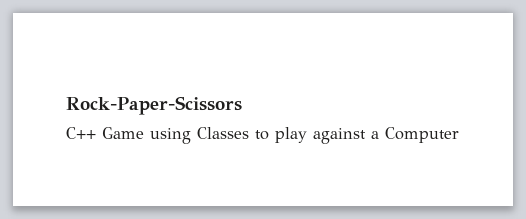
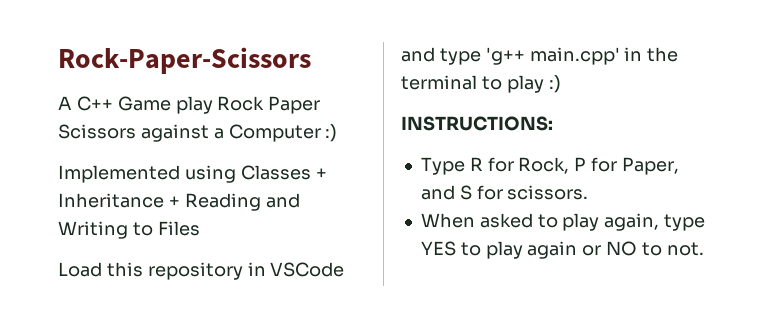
- C++ Game using Classes to play against a Computer
+ A C++ Game play Rock Paper Scissors against a Computer :)
+ Implemented using Classes + Inheritance + Reading and Writing to Files
+ Load this repository in VSCode and type 'g++ main.cpp' in the terminal to play :)
+ INSTRUCTIONS:
+ Type R for Rock, P for Paper, and S for scissors.
+ When asked to play again, type YES to play again or NO to not.

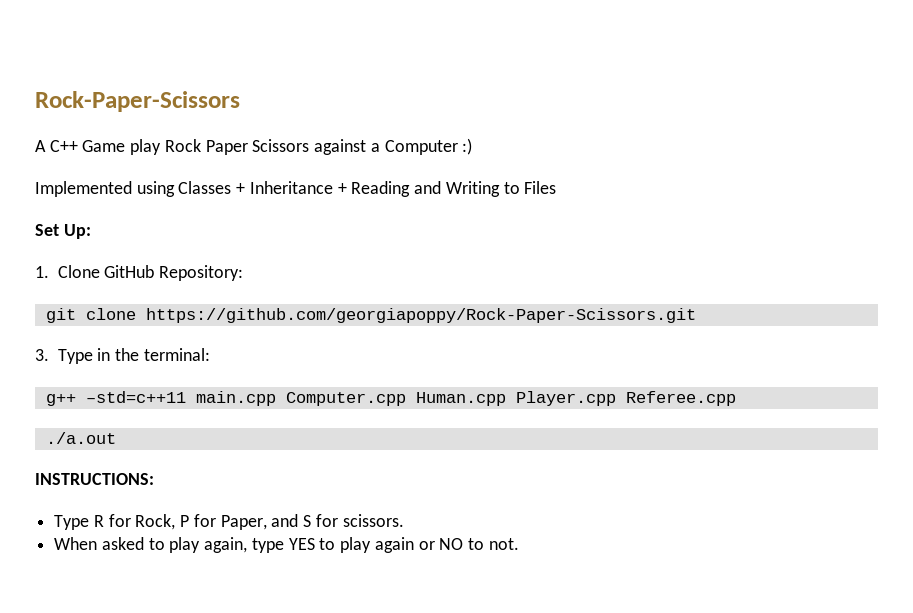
- Load this repository in VSCode and type 'g++ main.cpp' in the terminal to play :)
+ Set Up:
+ 1. Clone GitHub Repository:
+ git clone https://github.com/georgiapoppy/Rock-Paper-Scissors.git
+ 3. Type in the terminal:
+ g++ –std=c++11 main.cpp Computer.cpp Human.cpp Player.cpp Referee.cpp
+ ./a.out

